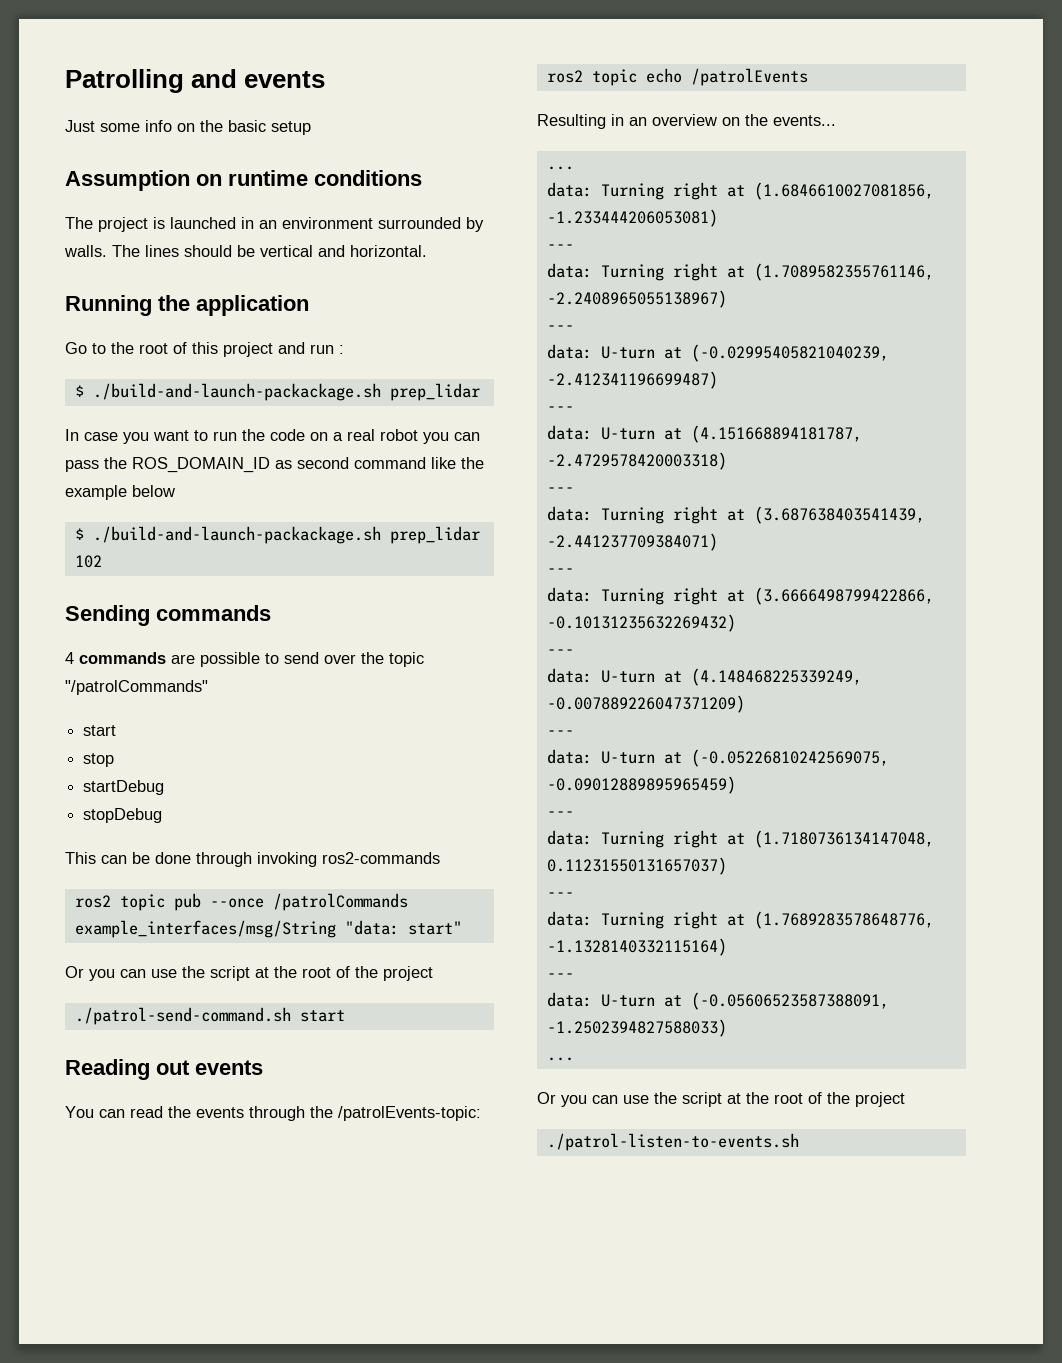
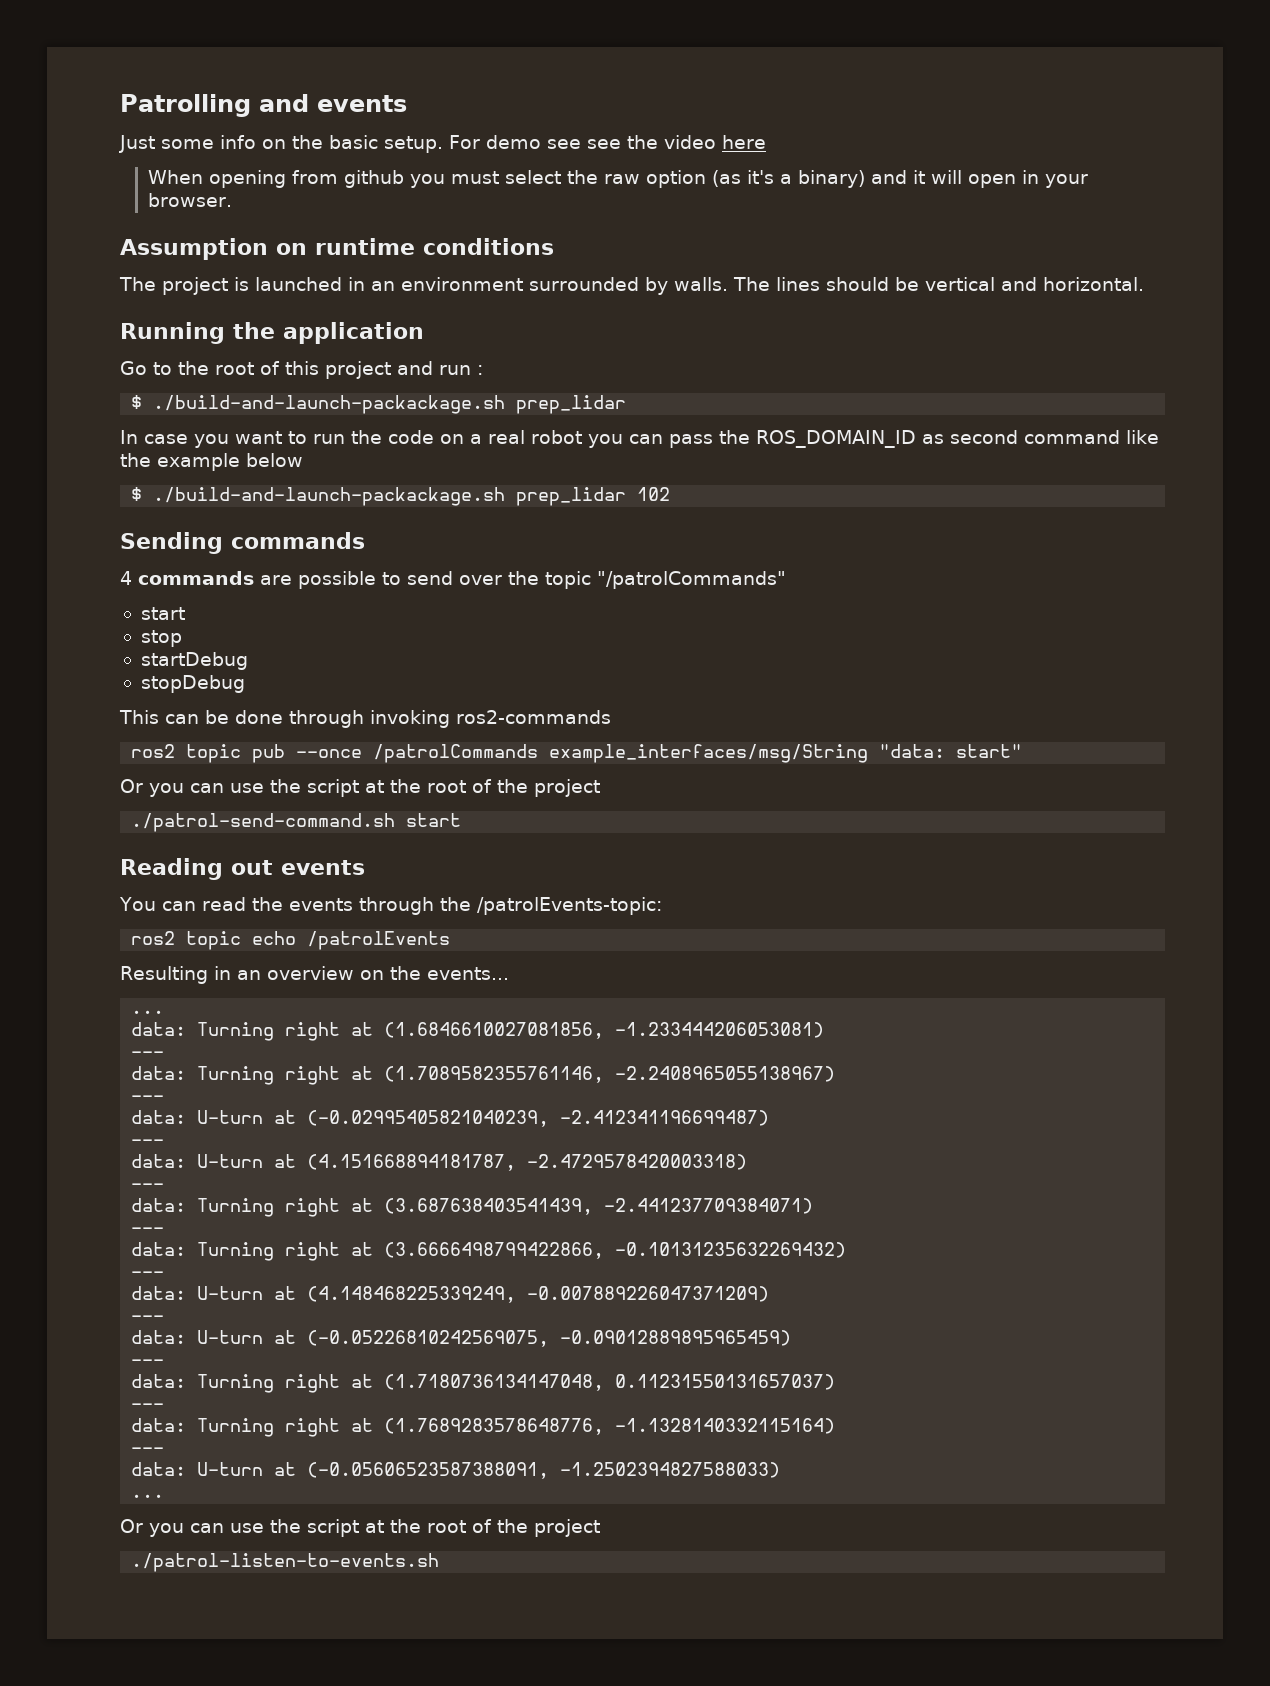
- Just some info on the basic setup
+ Just some info on the basic setup. For demo see see the video here
+ When opening from github you must select the raw option (as it's a binary) and it will open in your browser.

